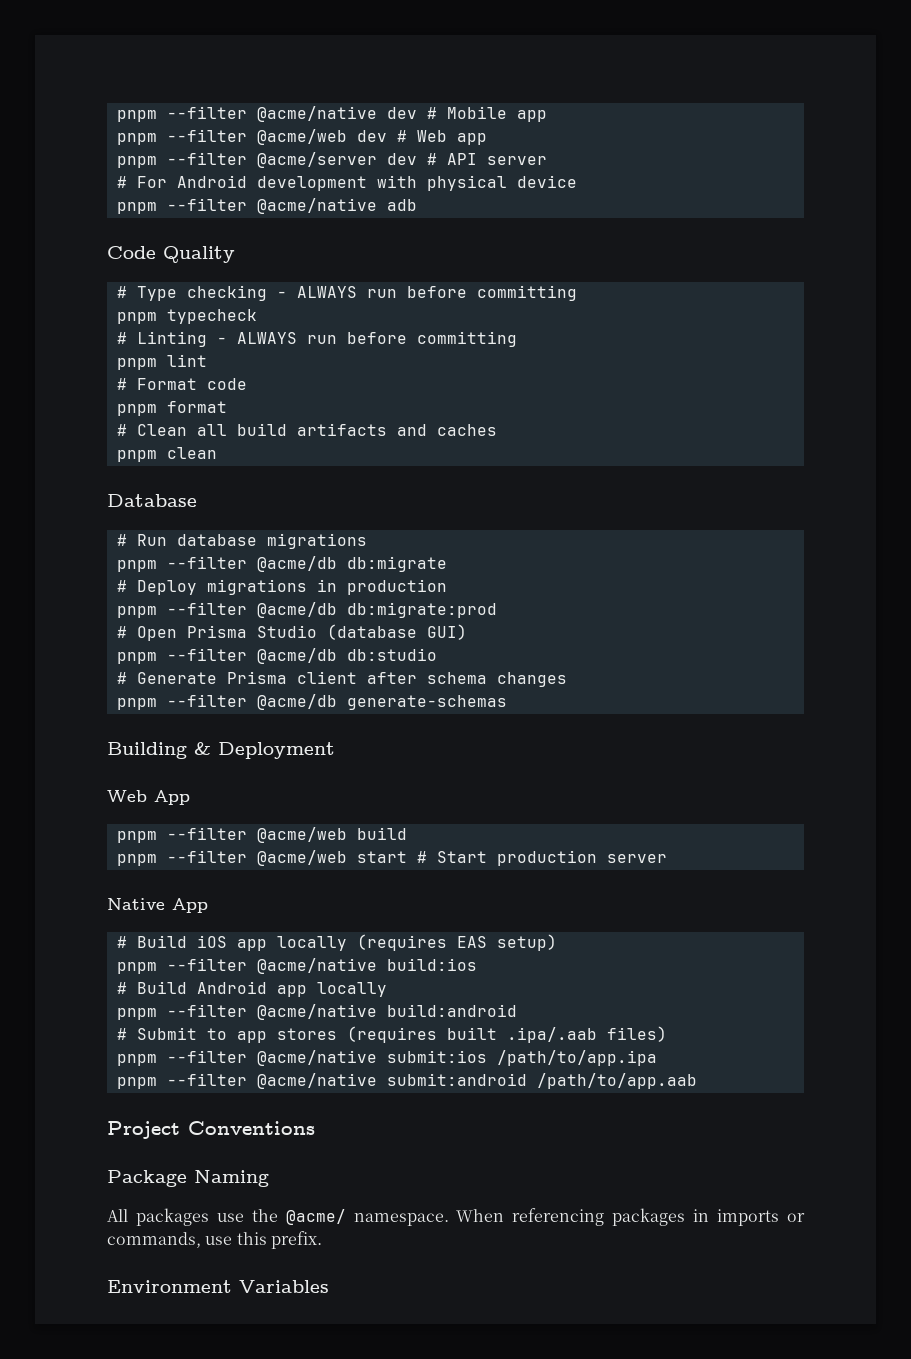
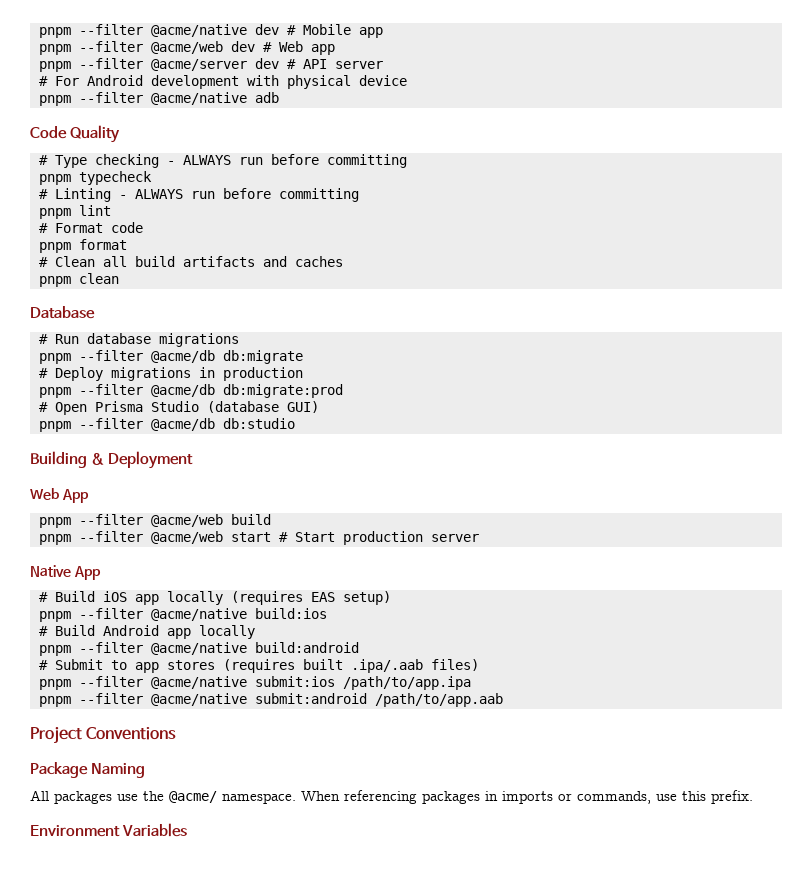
- # Generate Prisma client after schema changes
- pnpm --filter @acme/db generate-schemas

